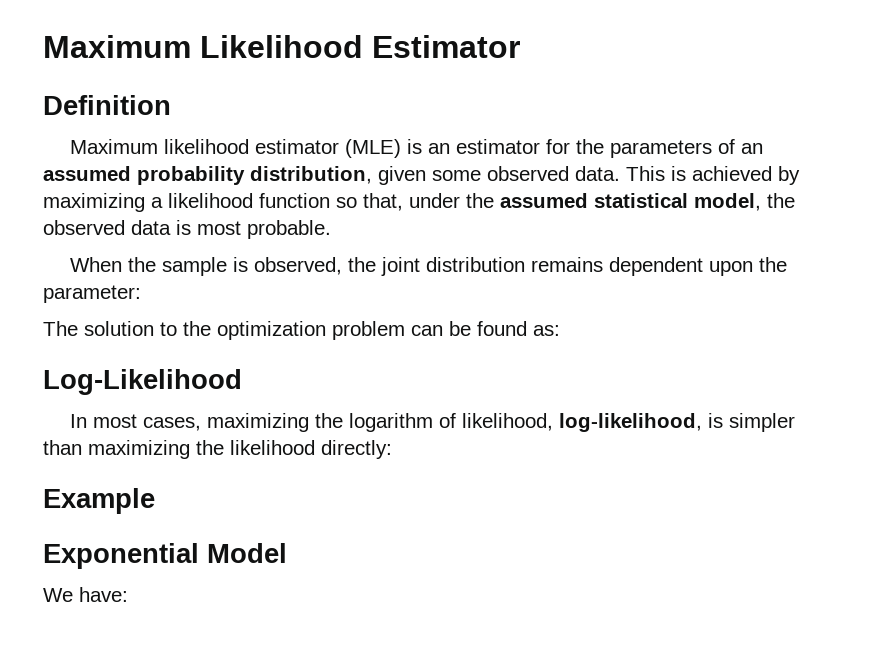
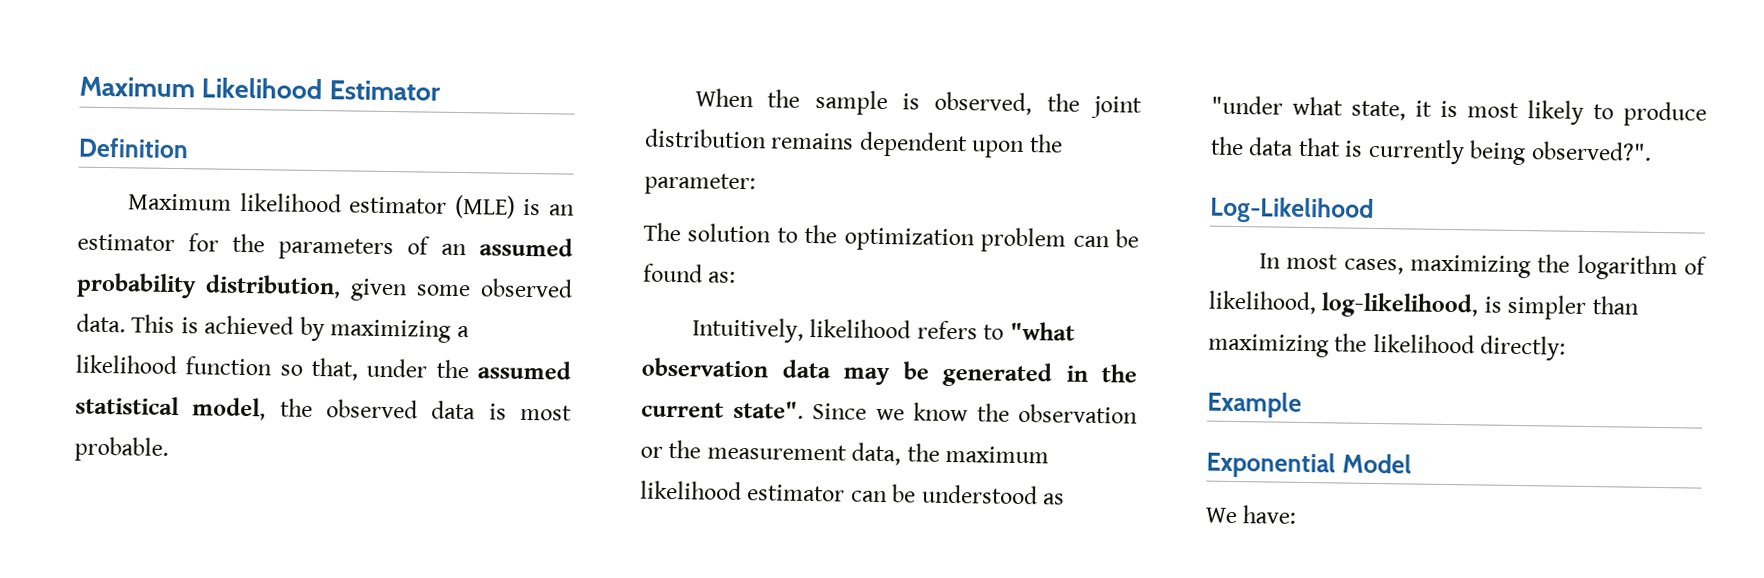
+ Intuitively, likelihood refers to "what observation data may be generated in the current state". Since we know the observation or the measurement data, the maximum likelihood estimator can be understood as "under what state, it is most likely to produce the data that is currently being observed?".

